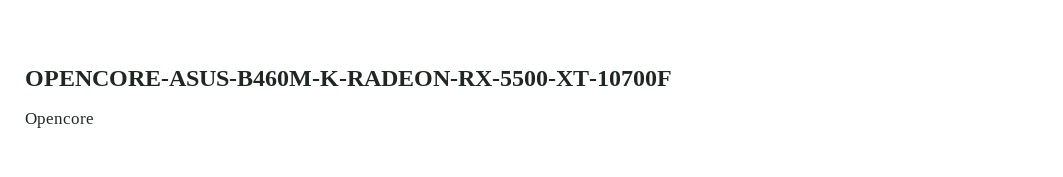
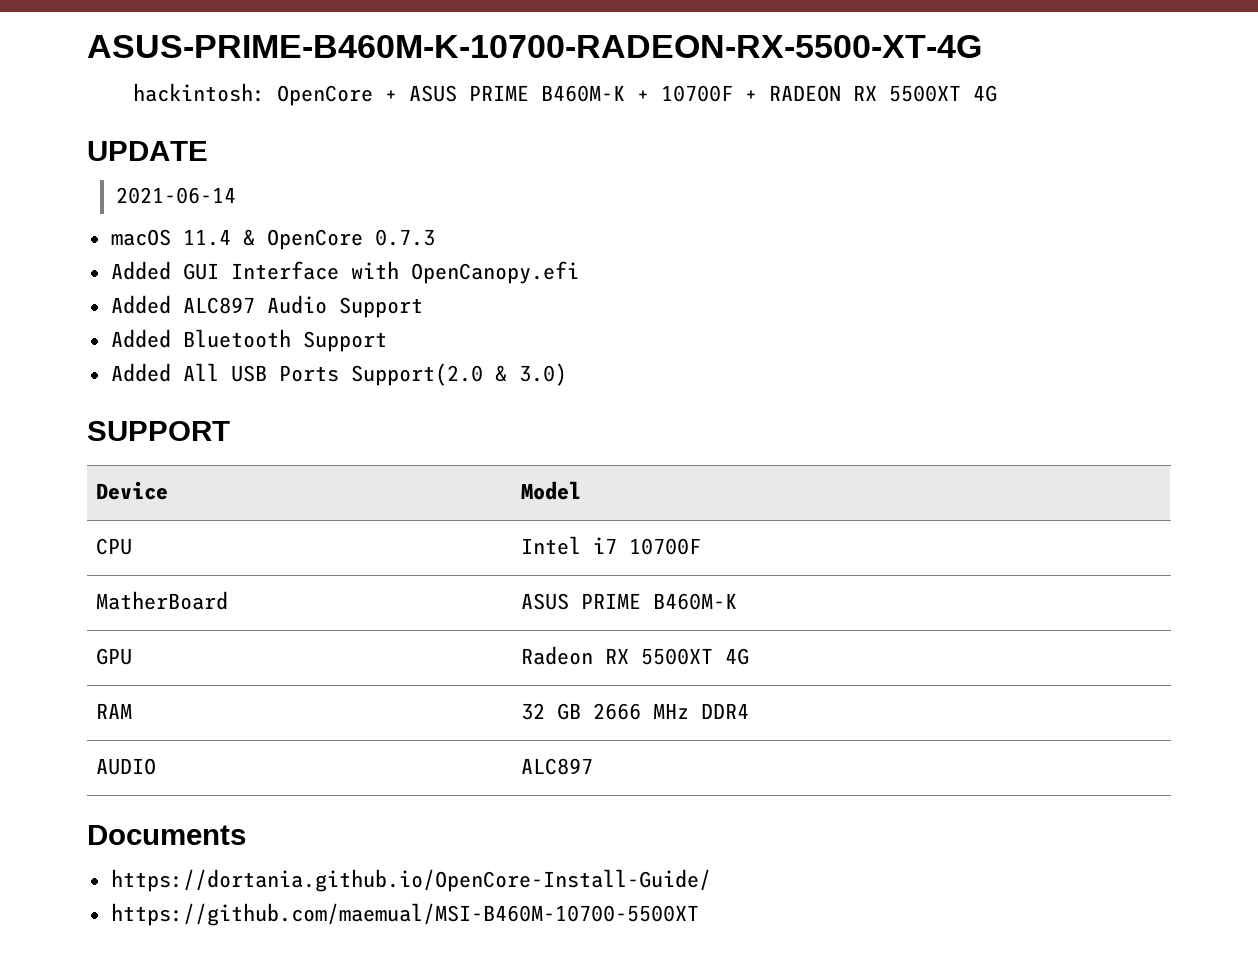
- OPENCORE-ASUS-B460M-K-RADEON-RX-5500-XT-10700F
- Opencore
+ ASUS-PRIME-B460M-K-10700-RADEON-RX-5500-XT-4G
+ hackintosh: OpenCore + ASUS PRIME B460M-K + 10700F + RADEON RX 5500XT 4G
+ UPDATE
+ 2021-06-14
+ macOS 11.4 & OpenCore 0.7.3
+ Added GUI Interface with OpenCanopy.efi
+ Added ALC897 Audio Support
+ Added Bluetooth Support
+ Added All USB Ports Support(2.0 & 3.0)
+ SUPPORT
+ Device | Model
+ CPU | Intel i7 10700F
+ MatherBoard | ASUS PRIME B460M-K
+ GPU | Radeon RX 5500XT 4G
+ RAM | 32 GB 2666 MHz DDR4
+ AUDIO | ALC897
+ Documents
+ https://dortania.github.io/OpenCore-Install-Guide/
+ https://github.com/maemual/MSI-B460M-10700-5500XT

